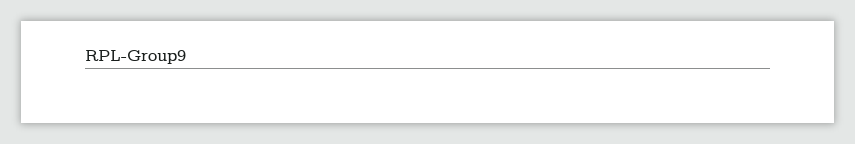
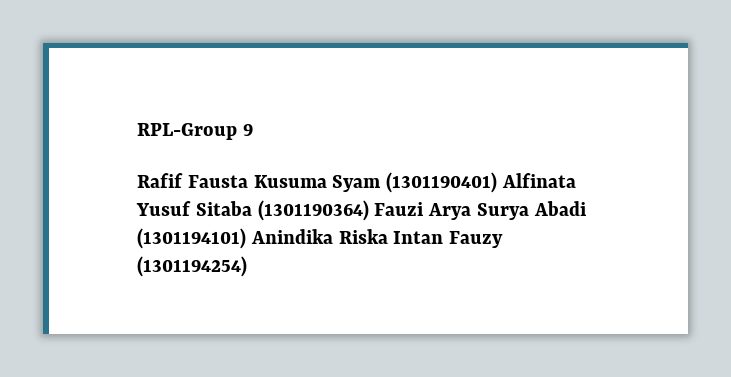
- RPL-Group9
+ RPL-Group 9
+ Rafif Fausta Kusuma Syam (1301190401) Alfinata Yusuf Sitaba (1301190364) Fauzi Arya Surya Abadi (1301194101) Anindika Riska Intan Fauzy (1301194254)

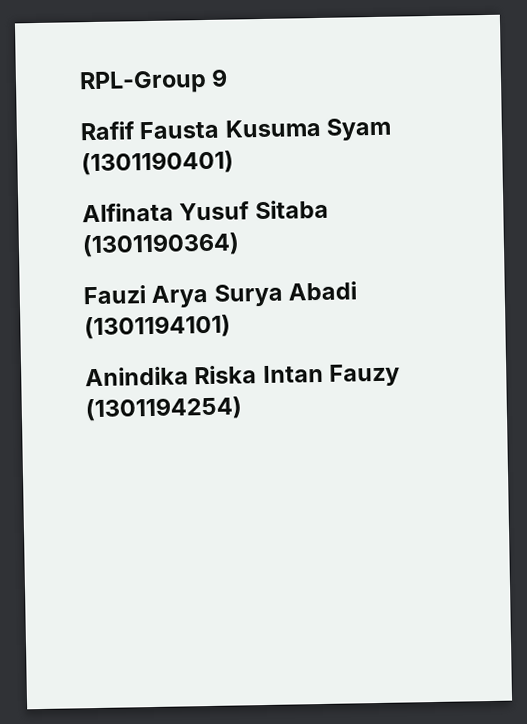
- Rafif Fausta Kusuma Syam (1301190401) Alfinata Yusuf Sitaba (1301190364) Fauzi Arya Surya Abadi (1301194101) Anindika Riska Intan Fauzy (1301194254)
+ Rafif Fausta Kusuma Syam (1301190401)
+ Alfinata Yusuf Sitaba (1301190364)
+ Fauzi Arya Surya Abadi (1301194101)
+ Anindika Riska Intan Fauzy (1301194254)

